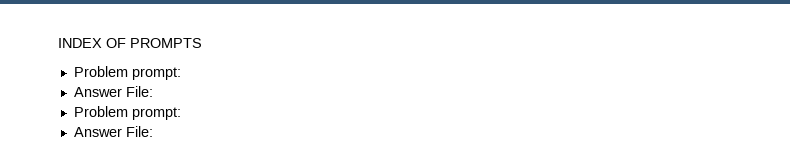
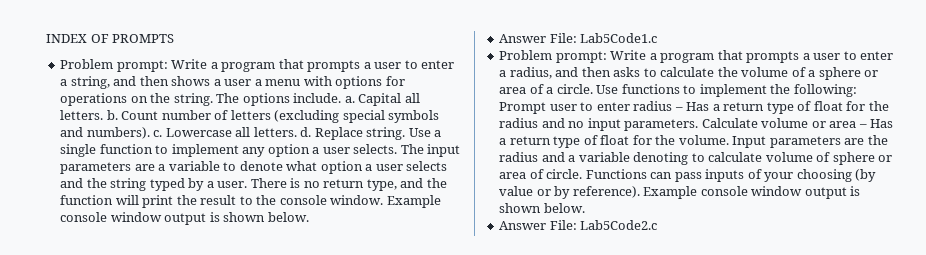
  INDEX OF PROMPTS
- Problem prompt:
- Answer File:
- Problem prompt:
- Answer File:
+ Problem prompt: Write a program that prompts a user to enter a string, and then shows a user a menu with options for operations on the string. The options include. a. Capital all letters. b. Count number of letters (excluding special symbols and numbers). c. Lowercase all letters. d. Replace string. Use a single function to implement any option a user selects. The input parameters are a variable to denote what option a user selects and the string typed by a user. There is no return type, and the function will print the result to the console window. Example console window output is shown below.
+ Answer File: Lab5Code1.c
+ Problem prompt: Write a program that prompts a user to enter a radius, and then asks to calculate the volume of a sphere or area of a circle. Use functions to implement the following: Prompt user to enter radius – Has a return type of float for the radius and no input parameters. Calculate volume or area – Has a return type of float for the volume. Input parameters are the radius and a variable denoting to calculate volume of sphere or area of circle. Functions can pass inputs of your choosing (by value or by reference). Example console window output is shown below.
+ Answer File: Lab5Code2.c

